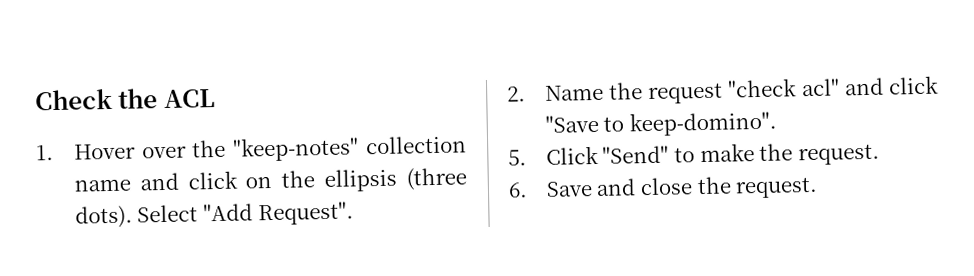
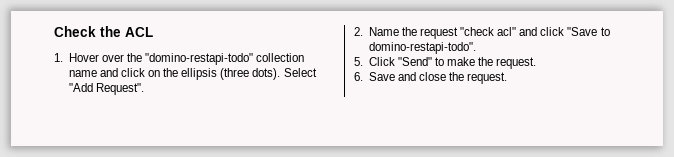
- 1. Hover over the "keep-notes" collection name and click on the ellipsis (three dots).
+ 1. Hover over the "domino-restapi-todo" collection name and click on the ellipsis (three dots).
- 2. Name the request "check acl" and click "Save to keep-domino".
+ 2. Name the request "check acl" and click "Save to domino-restapi-todo".

